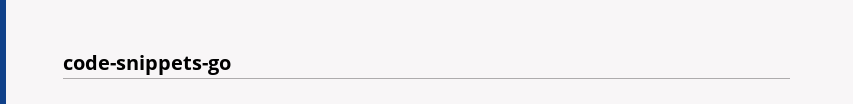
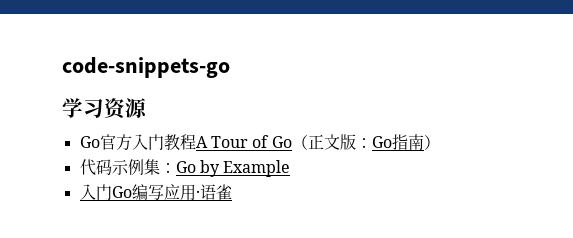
+ 学习资源
+ Go官方入门教程A Tour of Go（正文版：Go指南）
+ 代码示例集：Go by Example
+ 入门Go编写应用·语雀

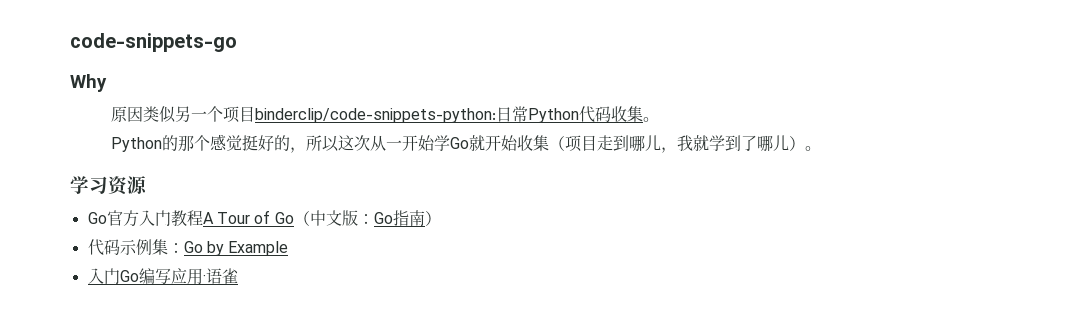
+ Why
+ 原因类似另一个项目binderclip/code-snippets-python:日常Python代码收集。
+ Python的那个感觉挺好的，所以这次从一开始学Go就开始收集（项目走到哪儿，我就学到了哪儿）。
- Go官方入门教程A Tour of Go（正文版：Go指南）
+ Go官方入门教程A Tour of Go（中文版：Go指南）

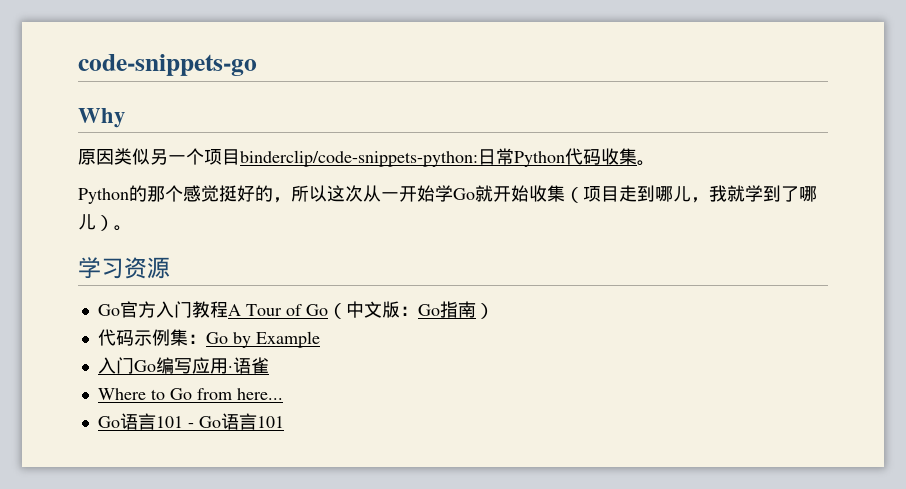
+ Where to Go from here...
+ Go语言101 - Go语言101

